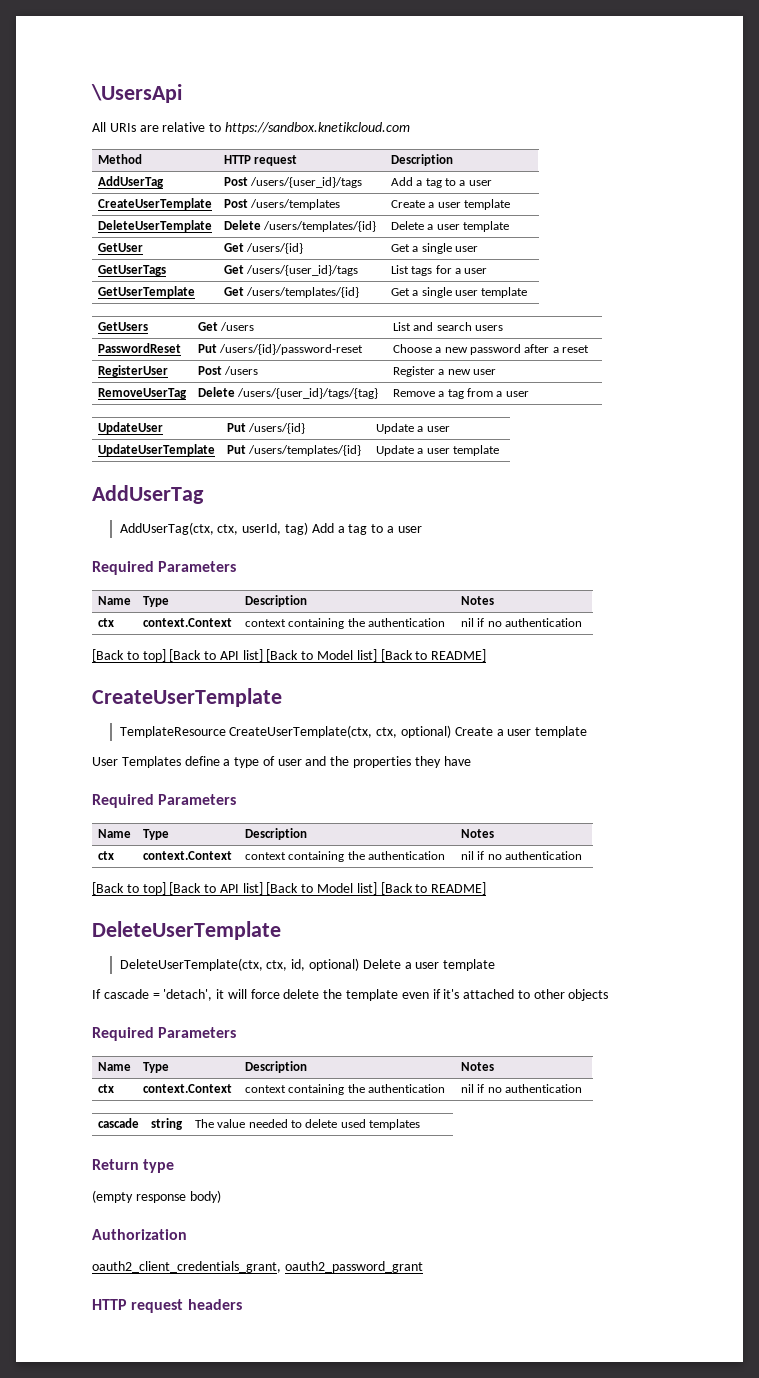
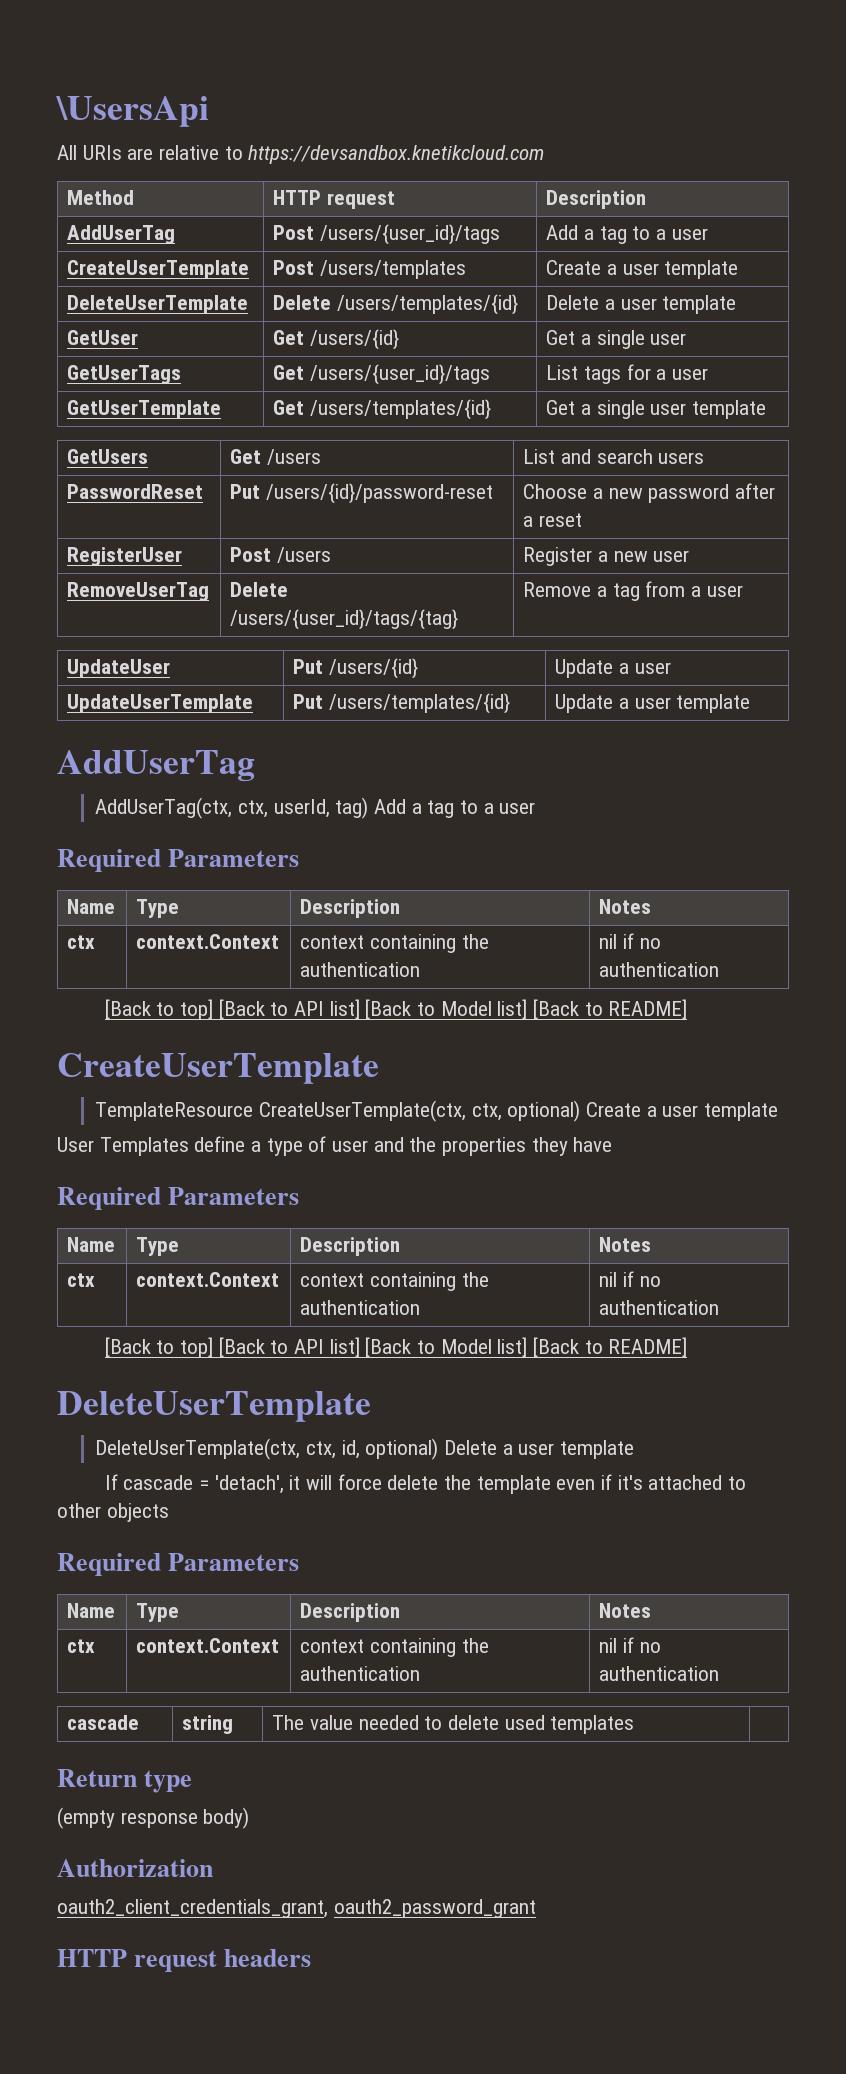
- All URIs are relative to https://sandbox.knetikcloud.com
+ All URIs are relative to https://devsandbox.knetikcloud.com

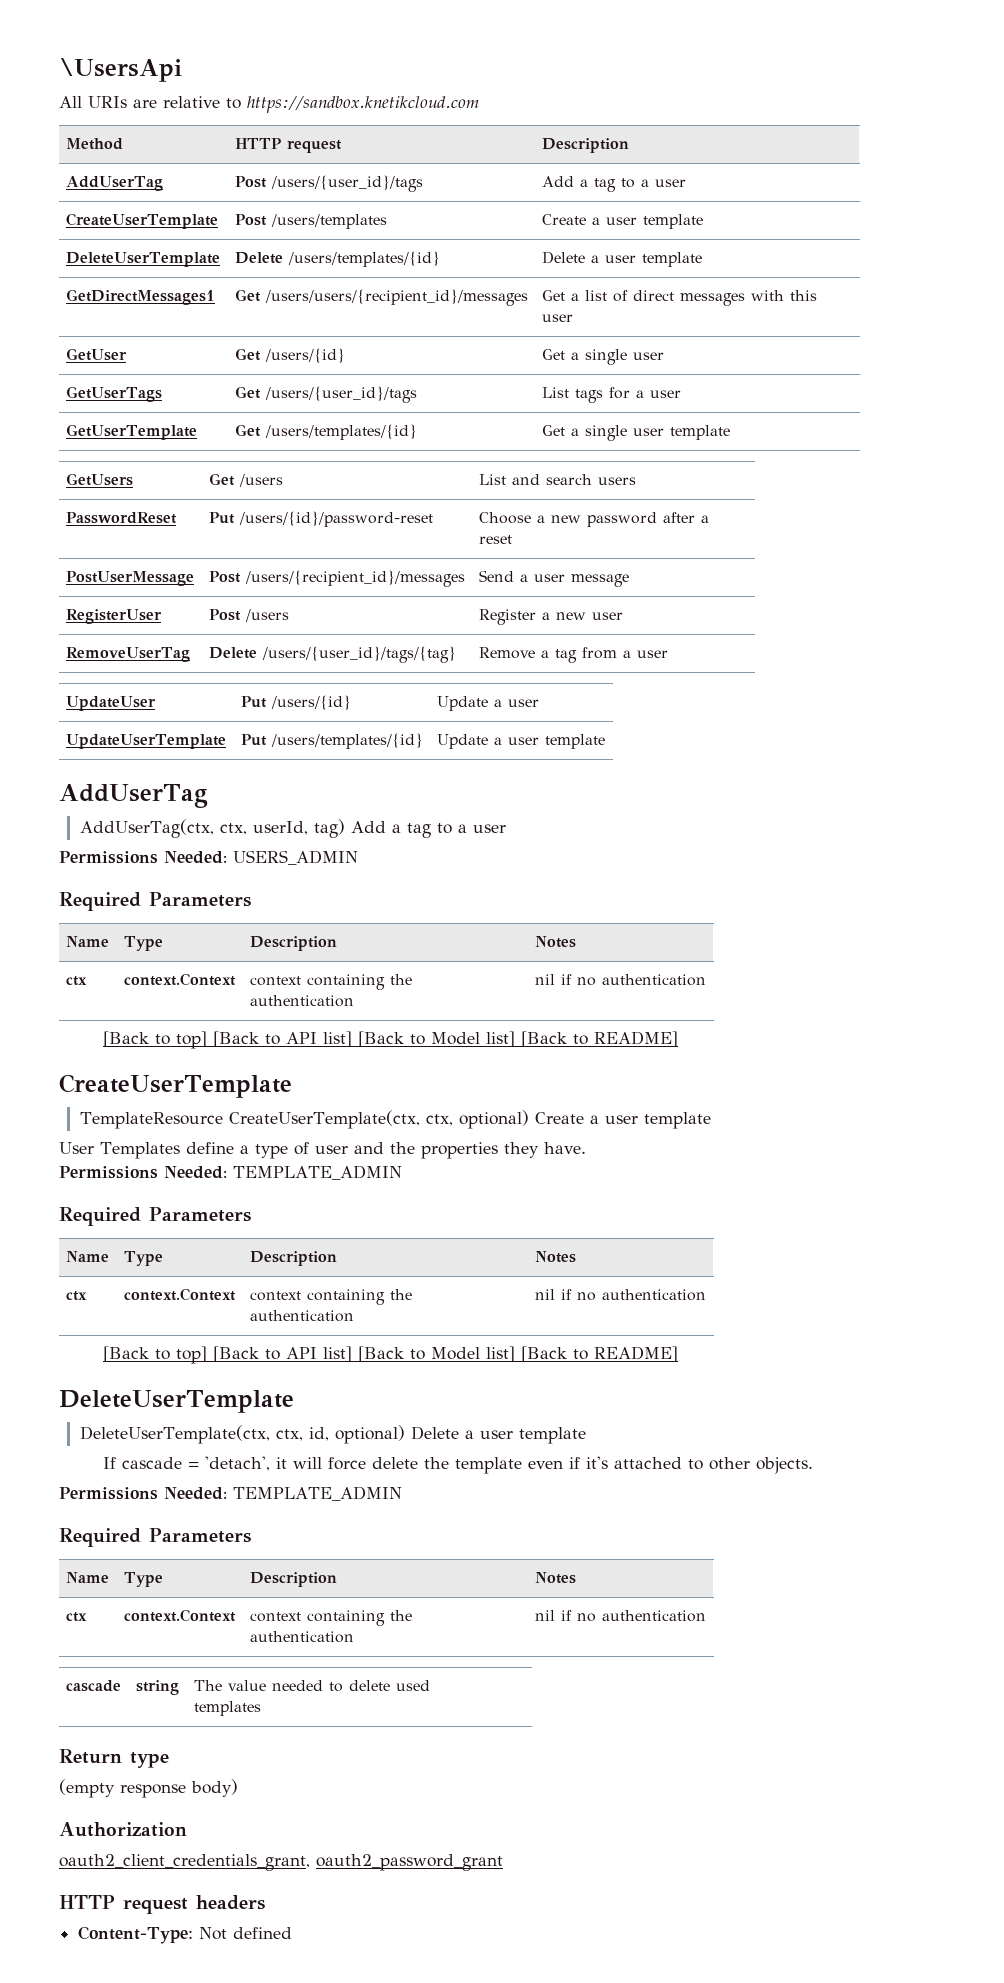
- All URIs are relative to https://devsandbox.knetikcloud.com
+ All URIs are relative to https://sandbox.knetikcloud.com
+ GetDirectMessages1 | Get /users/users/{recipient_id}/messages | Get a list of direct messages with this user
+ PostUserMessage | Post /users/{recipient_id}/messages | Send a user message
+ Permissions Needed: USERS_ADMIN
- User Templates define a type of user and the properties they have
+ User Templates define a type of user and the properties they have.
+ Permissions Needed: TEMPLATE_ADMIN
- If cascade = 'detach', it will force delete the template even if it's attached to other objects
+ If cascade = 'detach', it will force delete the template even if it's attached to other objects.
+ Permissions Needed: TEMPLATE_ADMIN
+ Content-Type: Not defined

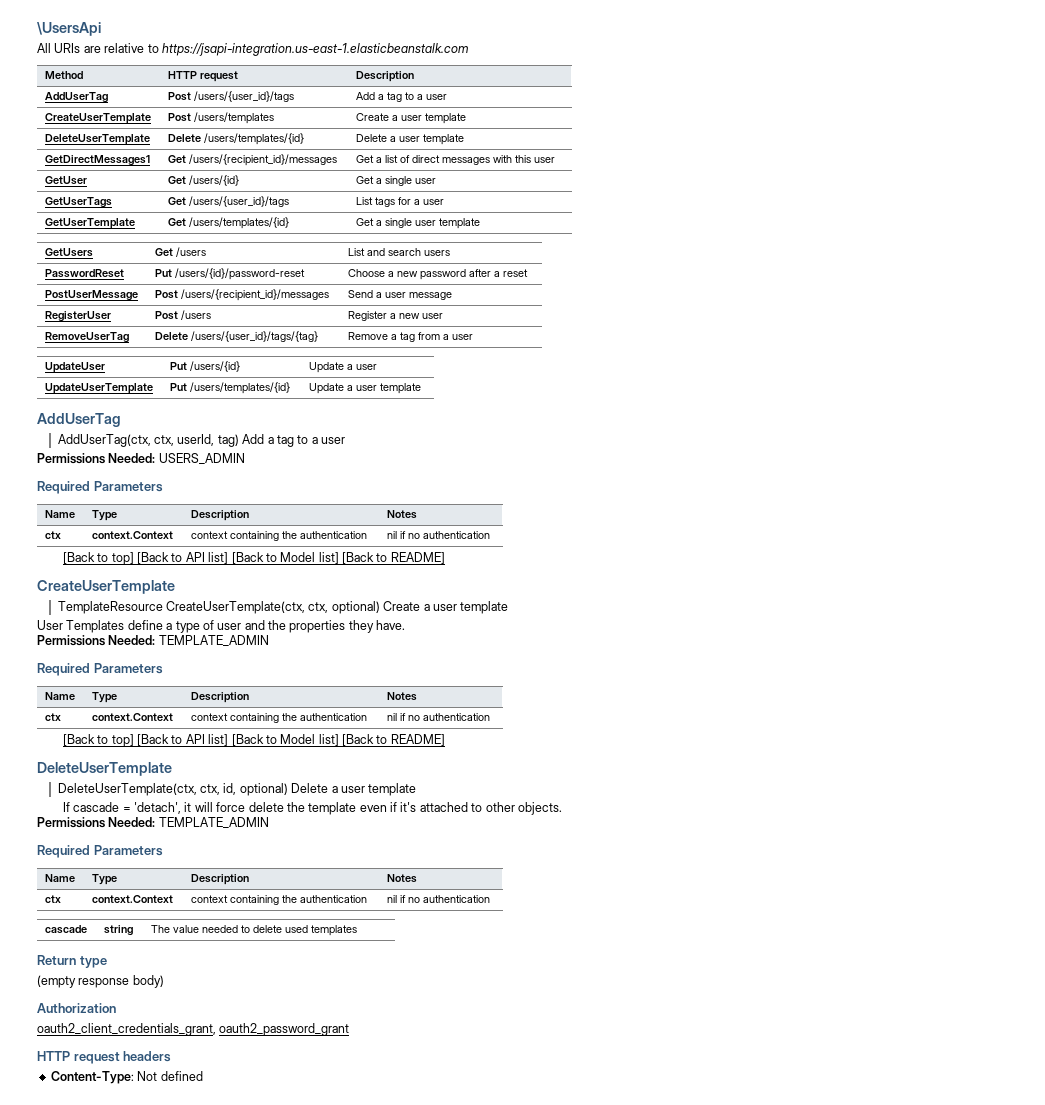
- All URIs are relative to https://sandbox.knetikcloud.com
+ All URIs are relative to https://jsapi-integration.us-east-1.elasticbeanstalk.com
- GetDirectMessages1 | Get /users/users/{recipient_id}/messages | Get a list of direct messages with this user
+ GetDirectMessages1 | Get /users/{recipient_id}/messages | Get a list of direct messages with this user

